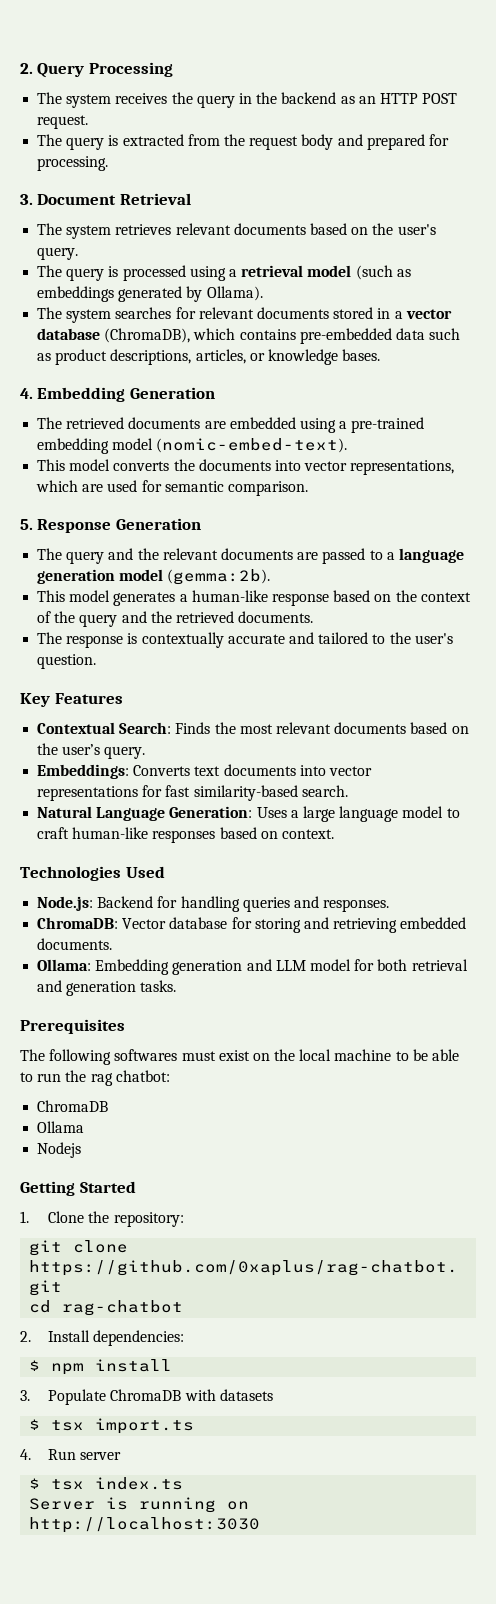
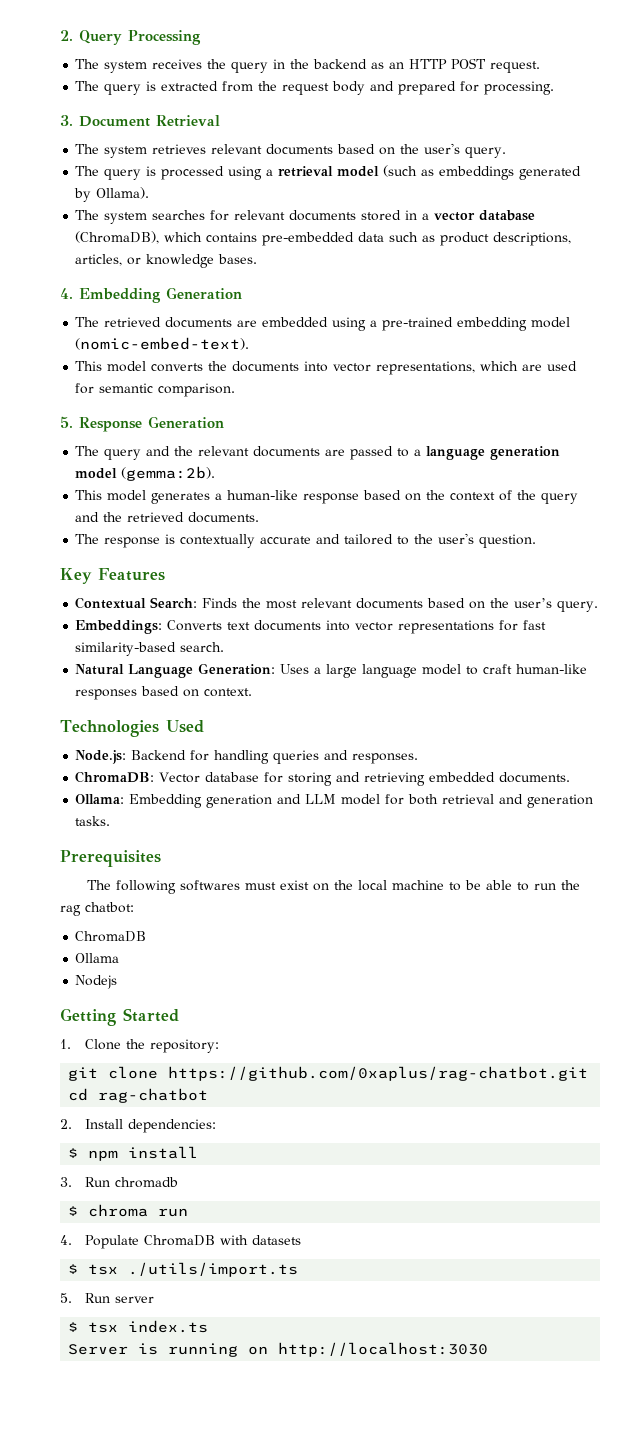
- 3. Populate ChromaDB with datasets
+ 3. Run chromadb
+ $ chroma run
+ 4. Populate ChromaDB with datasets
- $ tsx import.ts
- 4. Run server
+ $ tsx ./utils/import.ts
+ 5. Run server

